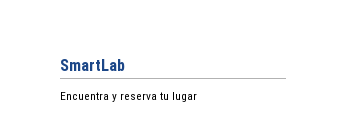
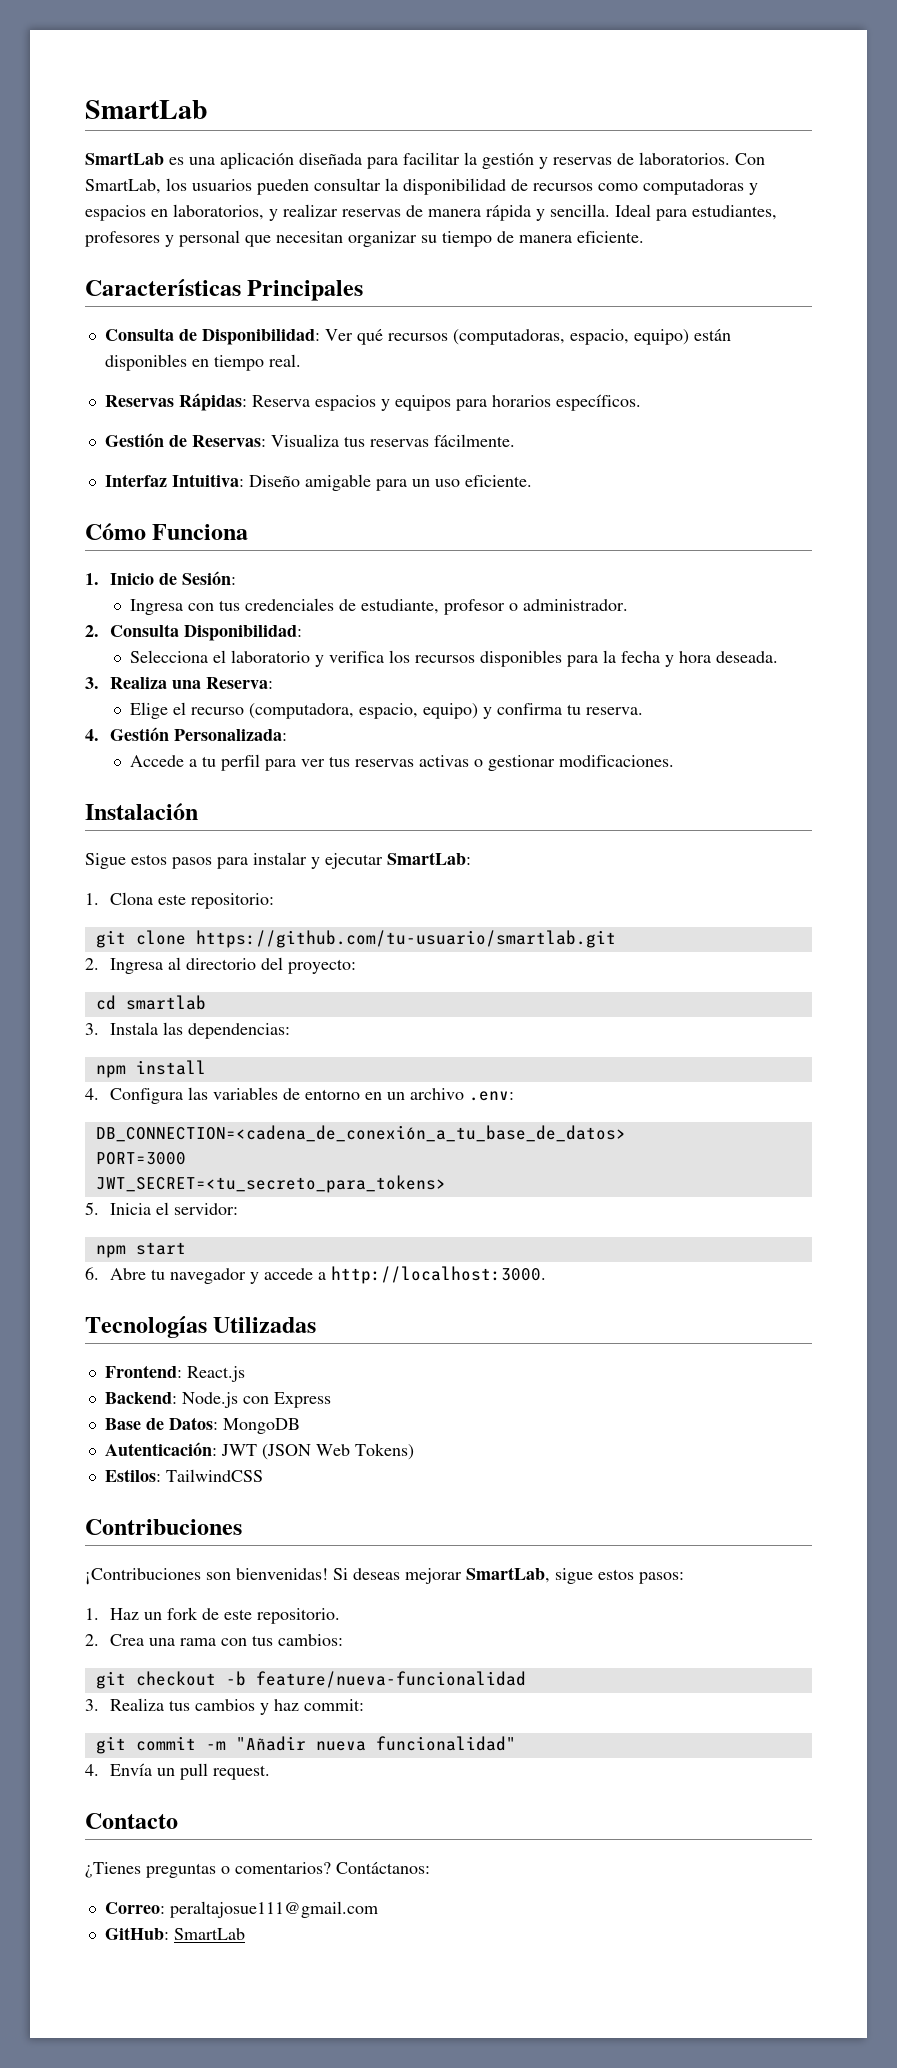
- Encuentra y reserva tu lugar
+ SmartLab es una aplicación diseñada para facilitar la gestión y reservas de laboratorios. Con SmartLab, los usuarios pueden consultar la disponibilidad de recursos como computadoras y espacios en laboratorios, y realizar reservas de manera rápida y sencilla. Ideal para estudiantes, profesores y personal que necesitan organizar su tiempo de manera eficiente.
+ Características Principales
+ Consulta de Disponibilidad: Ver qué recursos (computadoras, espacio, equipo) están disponibles en tiempo real.
+ Reservas Rápidas: Reserva espacios y equipos para horarios específicos.
+ Gestión de Reservas: Visualiza tus reservas fácilmente.
+ Interfaz Intuitiva: Diseño amigable para un uso eficiente.
+ Cómo Funciona
+ 1. Inicio de Sesión:
+ Ingresa con tus credenciales de estudiante, profesor o administrador.
+ 2. Consulta Disponibilidad:
+ Selecciona el laboratorio y verifica los recursos disponibles para la fecha y hora deseada.
+ 3. Realiza una Reserva:
+ Elige el recurso (computadora, espacio, equipo) y confirma tu reserva.
+ 4. Gestión Personalizada:
+ Accede a tu perfil para ver tus reservas activas o gestionar modificaciones.
+ Instalación
+ Sigue estos pasos para instalar y ejecutar SmartLab:
+ 1. Clona este repositorio:
+ git clone https://github.com/tu-usuario/smartlab.git
+ 2. Ingresa al directorio del proyecto:
+ cd smartlab
+ 3. Instala las dependencias:
+ npm install
+ 4. Configura las variables de entorno en un archivo .env:
+ DB_CONNECTION=<cadena_de_conexión_a_tu_base_de_datos>
+ PORT=3000
+ JWT_SECRET=<tu_secreto_para_tokens>
+ 5. Inicia el servidor:
+ npm start
+ 6. Abre tu navegador y accede a http://localhost:3000.
+ Tecnologías Utilizadas
+ Frontend: React.js
+ Backend: Node.js con Express
+ Base de Datos: MongoDB
+ Autenticación: JWT (JSON Web Tokens)
+ Estilos: TailwindCSS
+ Contribuciones
+ ¡Contribuciones son bienvenidas! Si deseas mejorar SmartLab, sigue estos pasos:
+ 1. Haz un fork de este repositorio.
+ 2. Crea una rama con tus cambios:
+ git checkout -b feature/nueva-funcionalidad
+ 3. Realiza tus cambios y haz commit:
+ git commit -m "Añadir nueva funcionalidad"
+ 4. Envía un pull request.
+ Contacto
+ ¿Tienes preguntas o comentarios? Contáctanos:
+ Correo: peraltajosue111@gmail.com
+ GitHub: SmartLab

